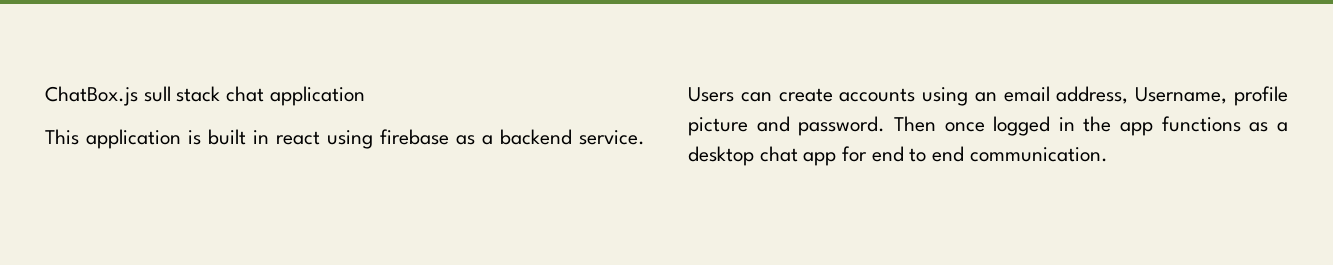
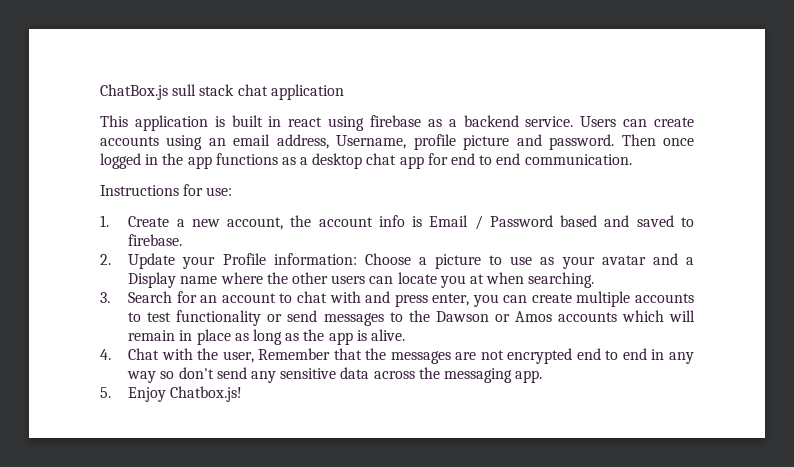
+ Instructions for use:
+ 1. Create a new account, the account info is Email / Password based and saved to firebase.
+ 2. Update your Profile information: Choose a picture to use as your avatar and a Display name where the other users can locate you at when searching.
+ 3. Search for an account to chat with and press enter, you can create multiple accounts to test functionality or send messages to the Dawson or Amos accounts which will remain in place as long as the app is alive.
+ 4. Chat with the user, Remember that the messages are not encrypted end to end in any way so don't send any sensitive data across the messaging app.
+ 5. Enjoy Chatbox.js!

